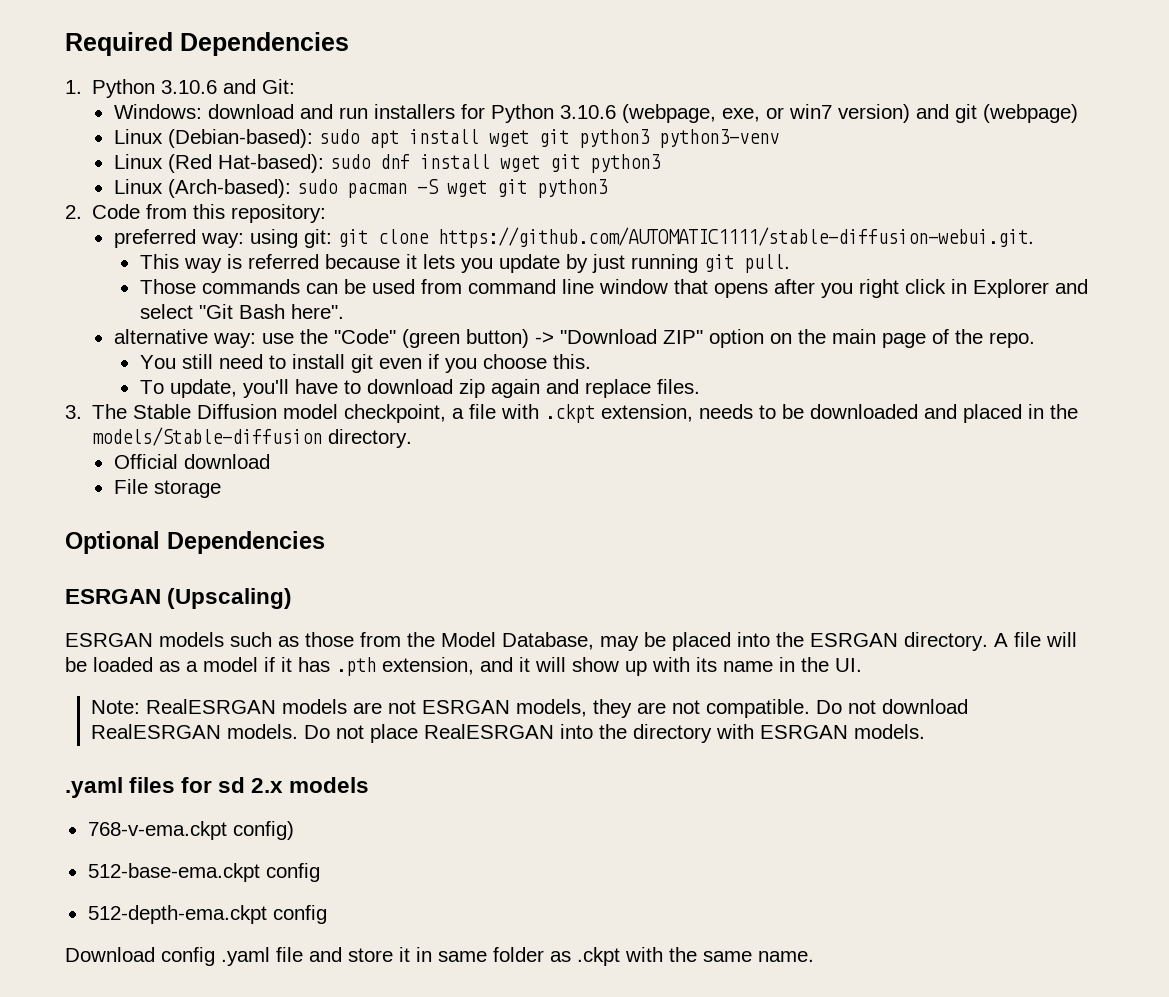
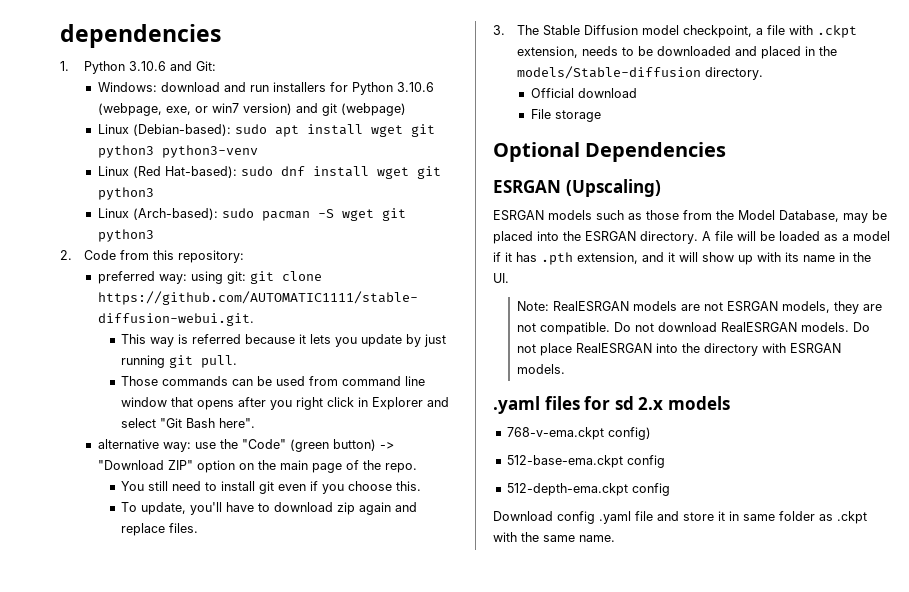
- Required Dependencies
+ dependencies

